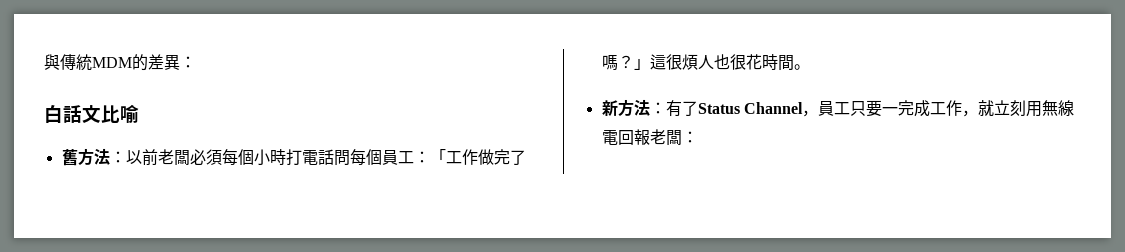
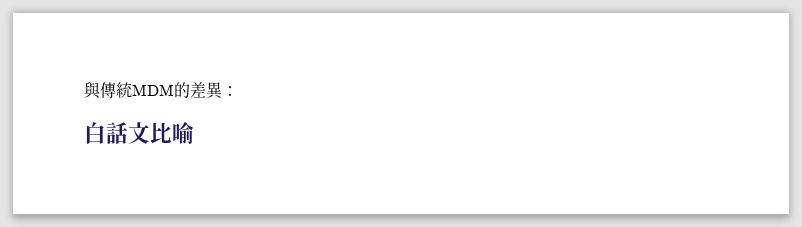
- 舊方法：以前老闆必須每個小時打電話問每個員工：「工作做完了嗎？」這很煩人也很花時間。
- 新方法：有了Status Channel，員工只要一完成工作，就立刻用無線電回報老闆：

